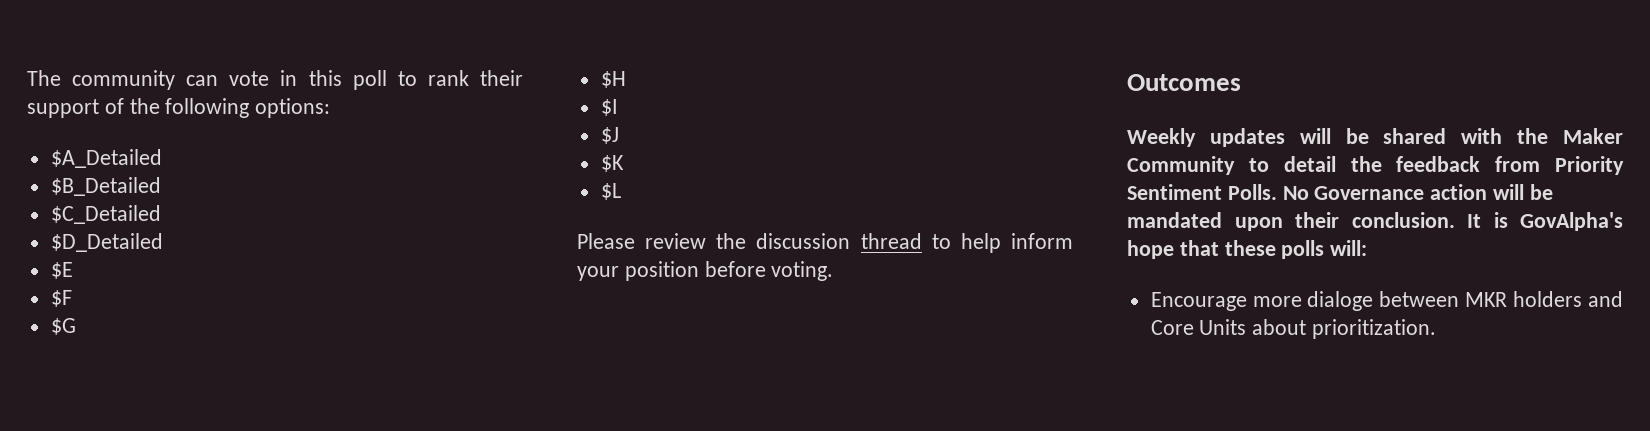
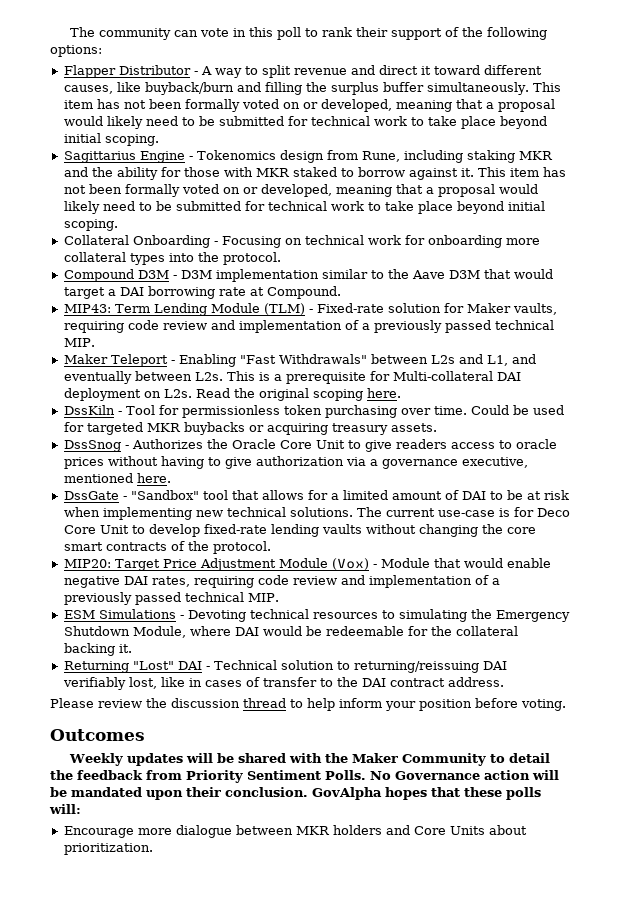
- $A_Detailed
- $B_Detailed
- $C_Detailed
- $D_Detailed
- $E
- $F
- $G
- $H
- $I
- $J
- $K
- $L
+ Flapper Distributor - A way to split revenue and direct it toward different causes, like buyback/burn and filling the surplus buffer simultaneously. This item has not been formally voted on or developed, meaning that a proposal would likely need to be submitted for technical work to take place beyond initial scoping.
+ Sagittarius Engine - Tokenomics design from Rune, including staking MKR and the ability for those with MKR staked to borrow against it. This item has not been formally voted on or developed, meaning that a proposal would likely need to be submitted for technical work to take place beyond initial scoping.
+ Collateral Onboarding - Focusing on technical work for onboarding more collateral types into the protocol.
+ Compound D3M - D3M implementation similar to the Aave D3M that would target a DAI borrowing rate at Compound.
+ MIP43: Term Lending Module (TLM) - Fixed-rate solution for Maker vaults, requiring code review and implementation of a previously passed technical MIP.
+ Maker Teleport - Enabling "Fast Withdrawals" between L2s and L1, and eventually between L2s. This is a prerequisite for Multi-collateral DAI deployment on L2s. Read the original scoping here.
+ DssKiln - Tool for permissionless token purchasing over time. Could be used for targeted MKR buybacks or acquiring treasury assets.
+ DssSnog - Authorizes the Oracle Core Unit to give readers access to oracle prices without having to give authorization via a governance executive, mentioned here.
+ DssGate - "Sandbox" tool that allows for a limited amount of DAI to be at risk when implementing new technical solutions. The current use-case is for Deco Core Unit to develop fixed-rate lending vaults without changing the core smart contracts of the protocol.
+ MIP20: Target Price Adjustment Module (Vox) - Module that would enable negative DAI rates, requiring code review and implementation of a previously passed technical MIP.
+ ESM Simulations - Devoting technical resources to simulating the Emergency Shutdown Module, where DAI would be redeemable for the collateral backing it.
+ Returning "Lost" DAI - Technical solution to returning/reissuing DAI verifiably lost, like in cases of transfer to the DAI contract address.
- It is GovAlpha's hope that these polls will:
+ GovAlpha hopes that these polls will:
- Encourage more dialoge between MKR holders and Core Units about prioritization.
+ Encourage more dialogue between MKR holders and Core Units about prioritization.

